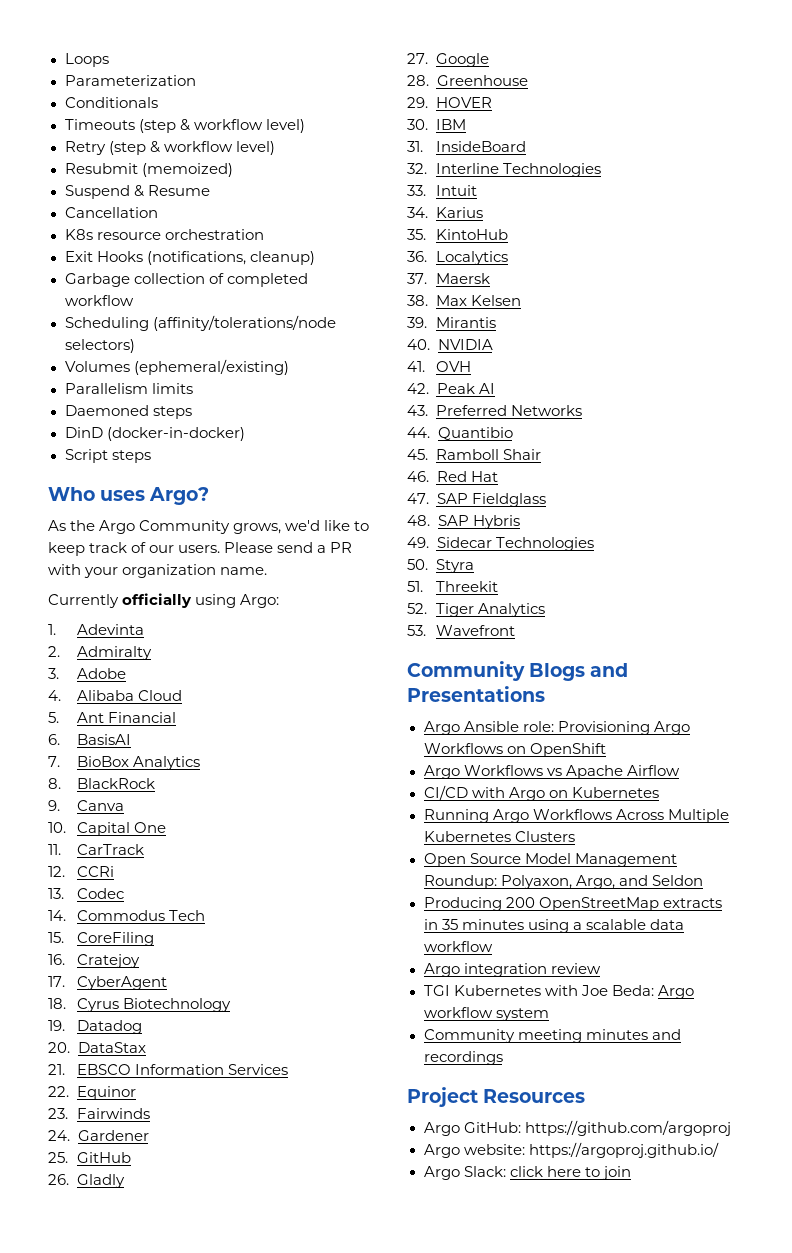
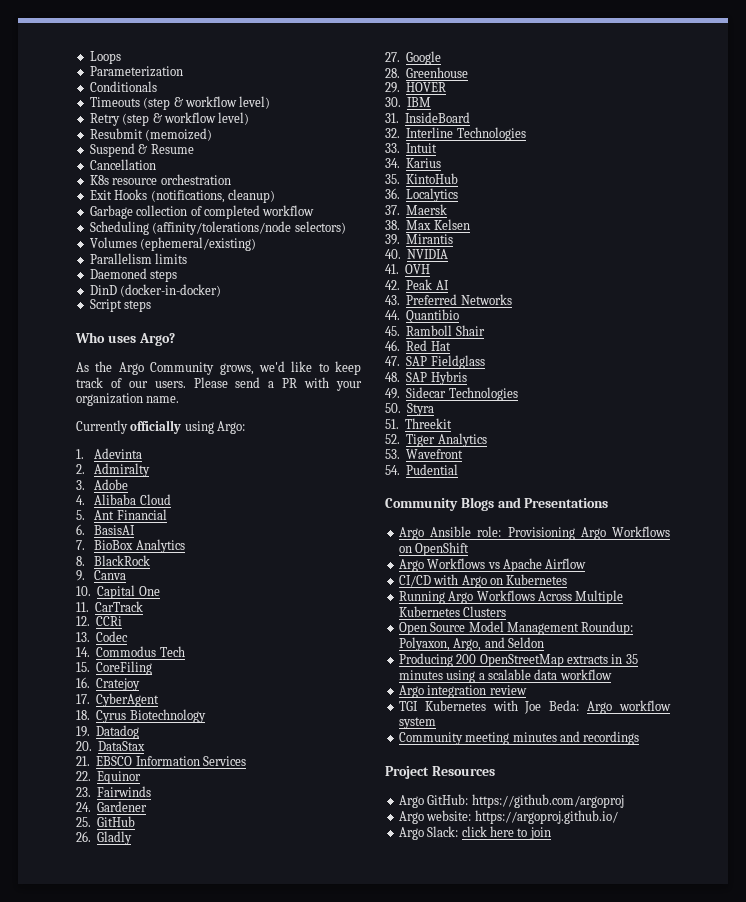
+ 54. Pudential

